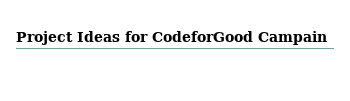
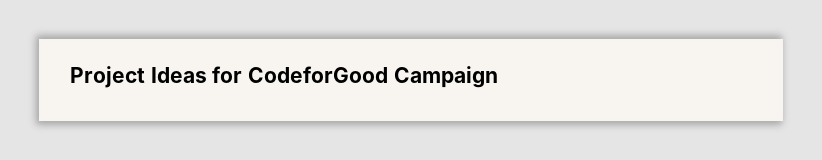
- Project Ideas for CodeforGood Campain
+ Project Ideas for CodeforGood Campaign

